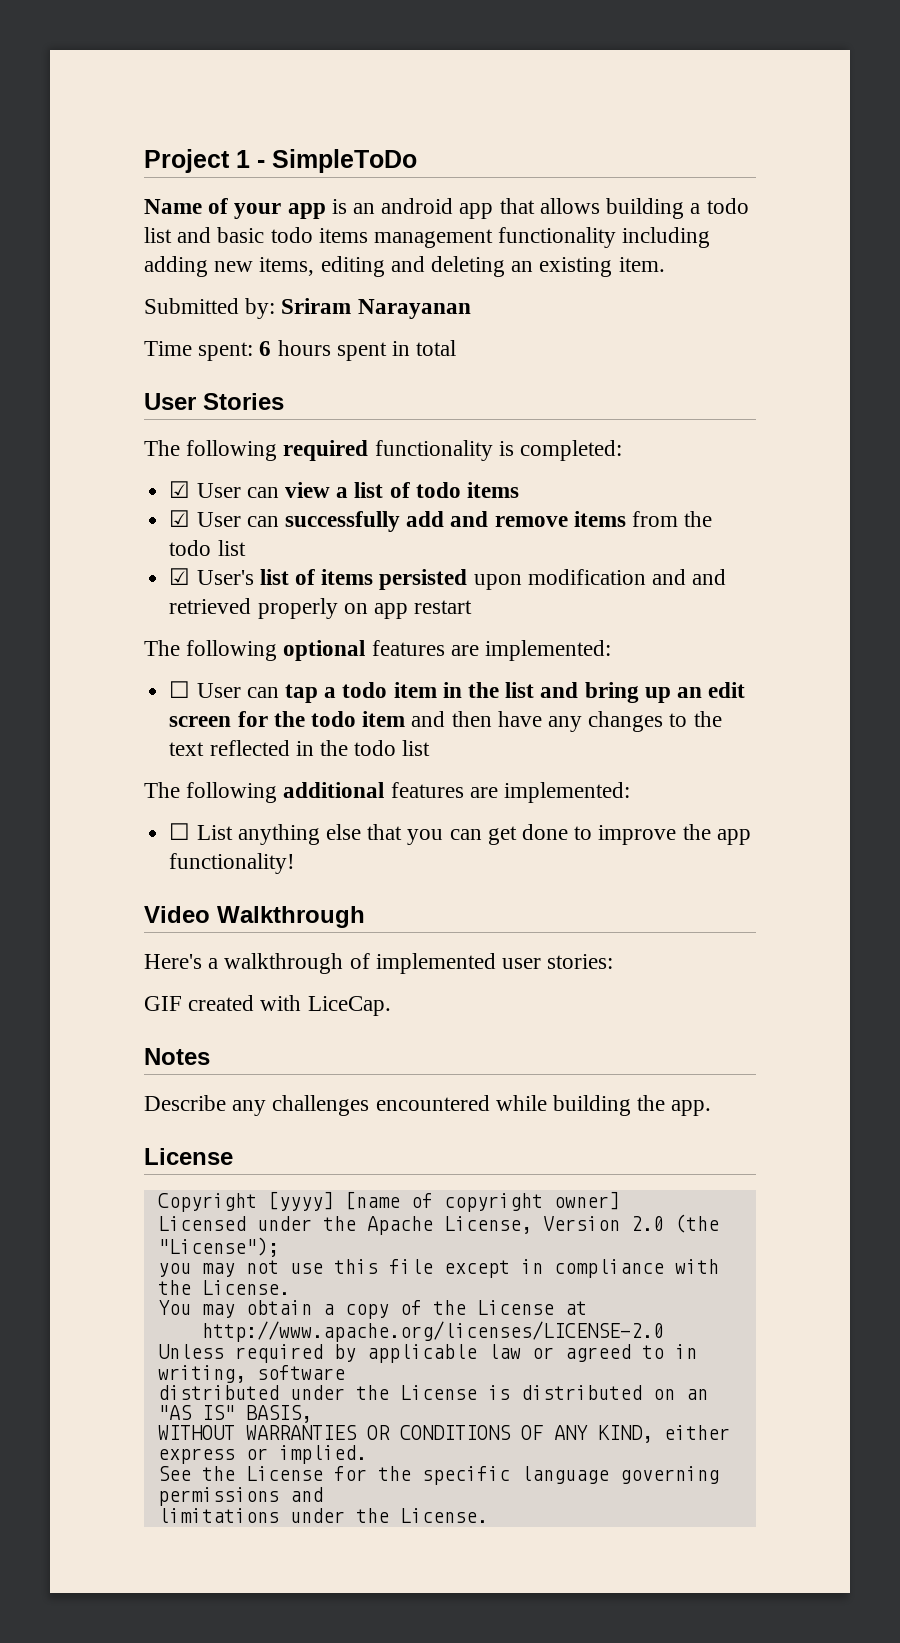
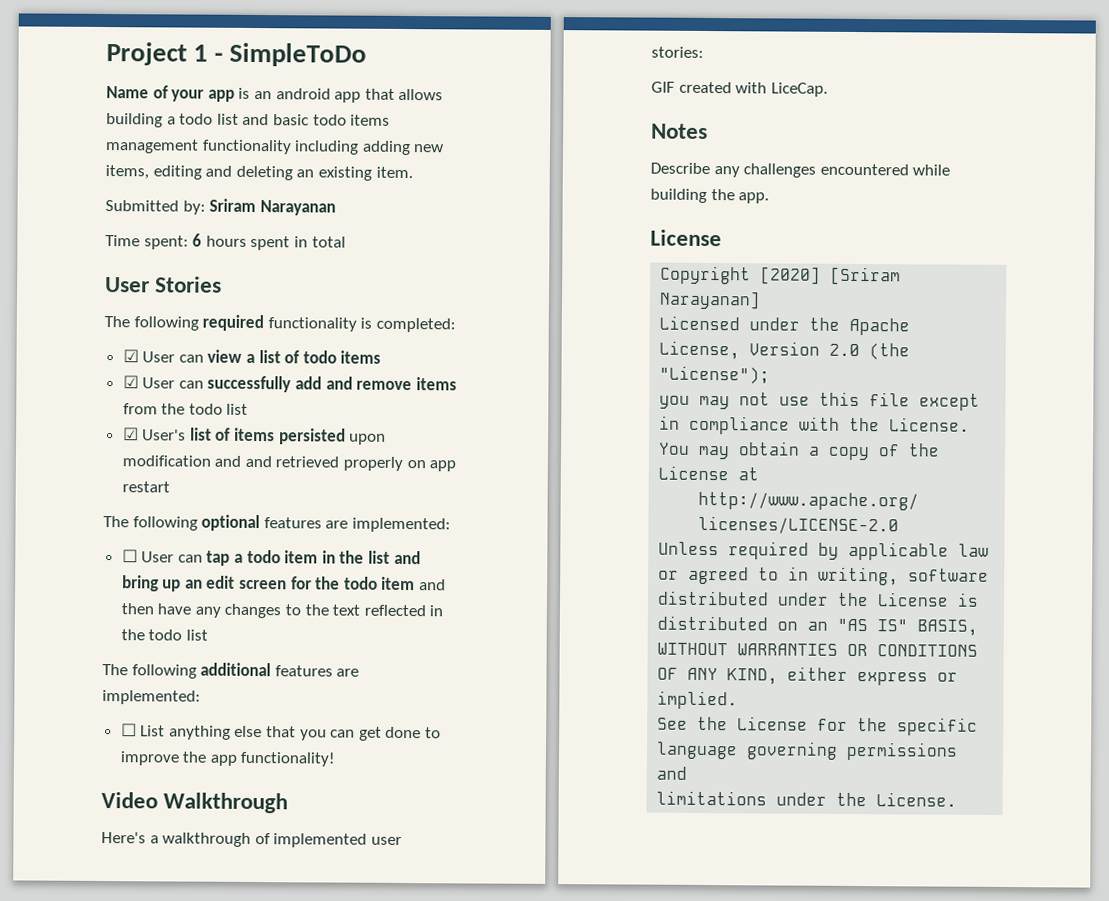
- Copyright [yyyy] [name of copyright owner]
+ Copyright [2020] [Sriram Narayanan]

